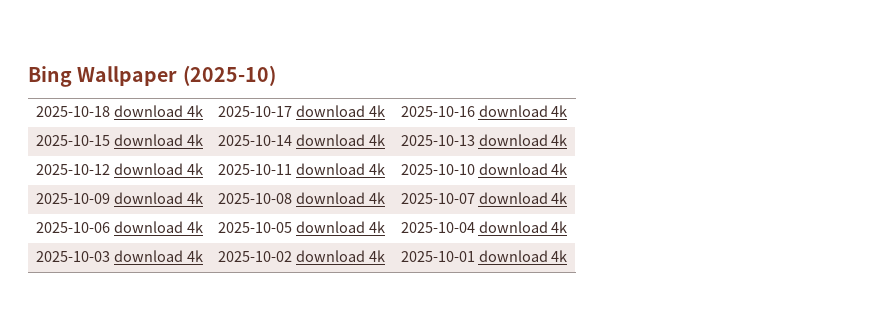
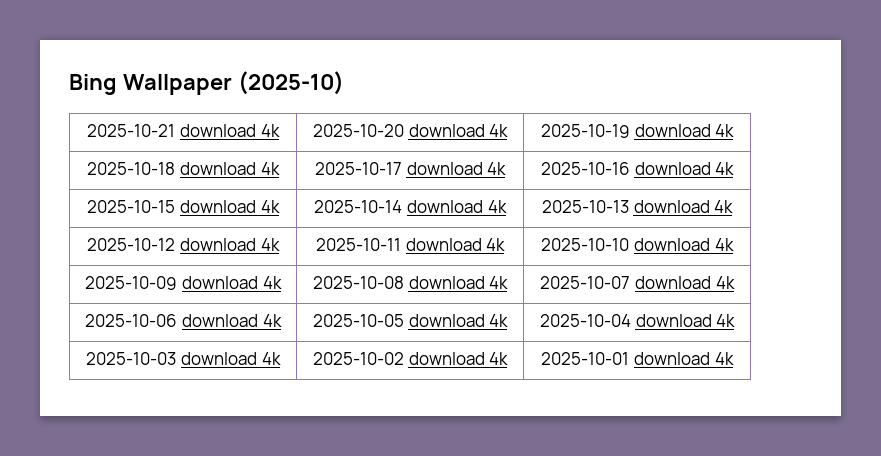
+ 2025-10-21 download 4k | 2025-10-20 download 4k | 2025-10-19 download 4k

